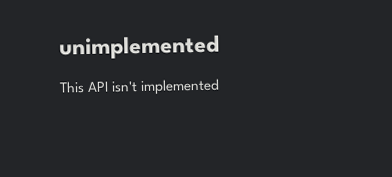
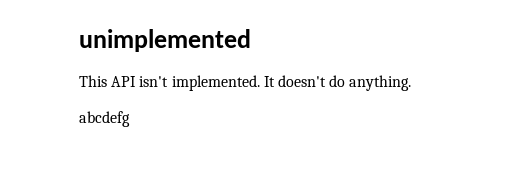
- This API isn't implemented
+ This API isn't implemented. It doesn't do anything.
+ abcdefg

